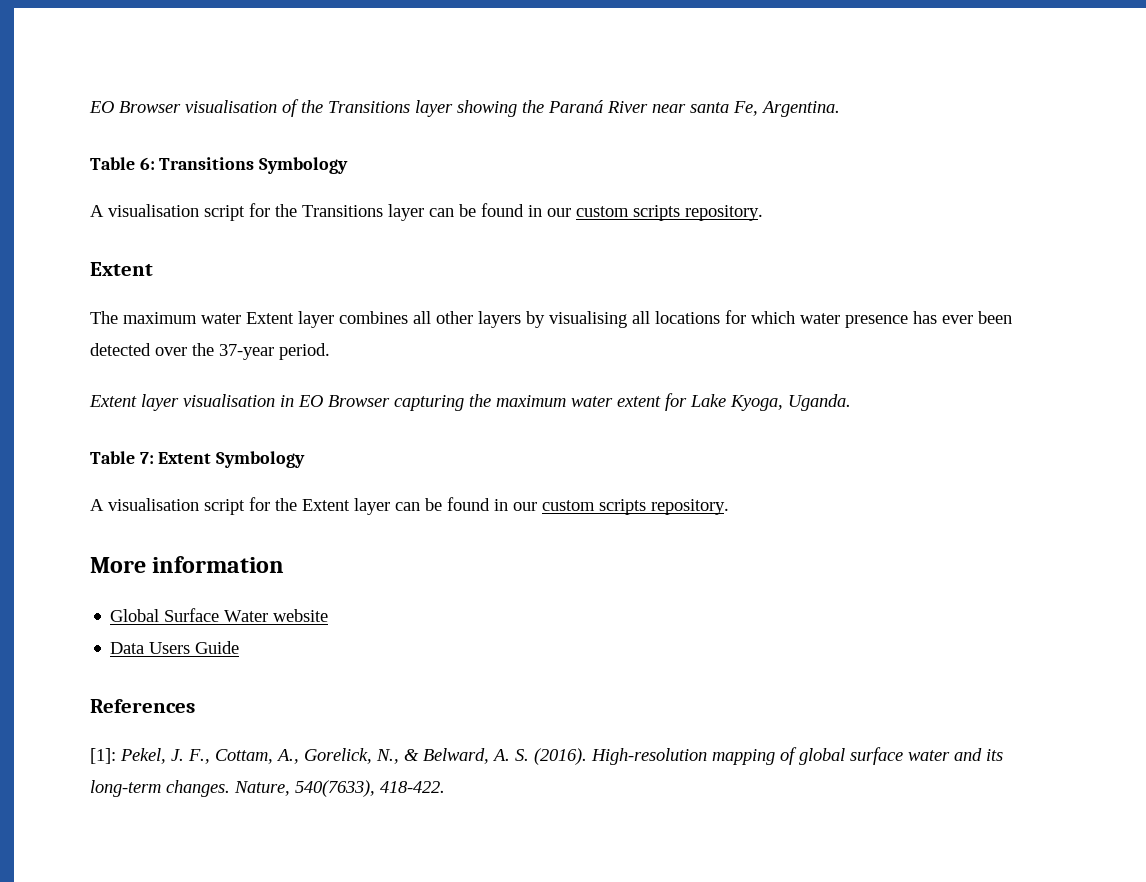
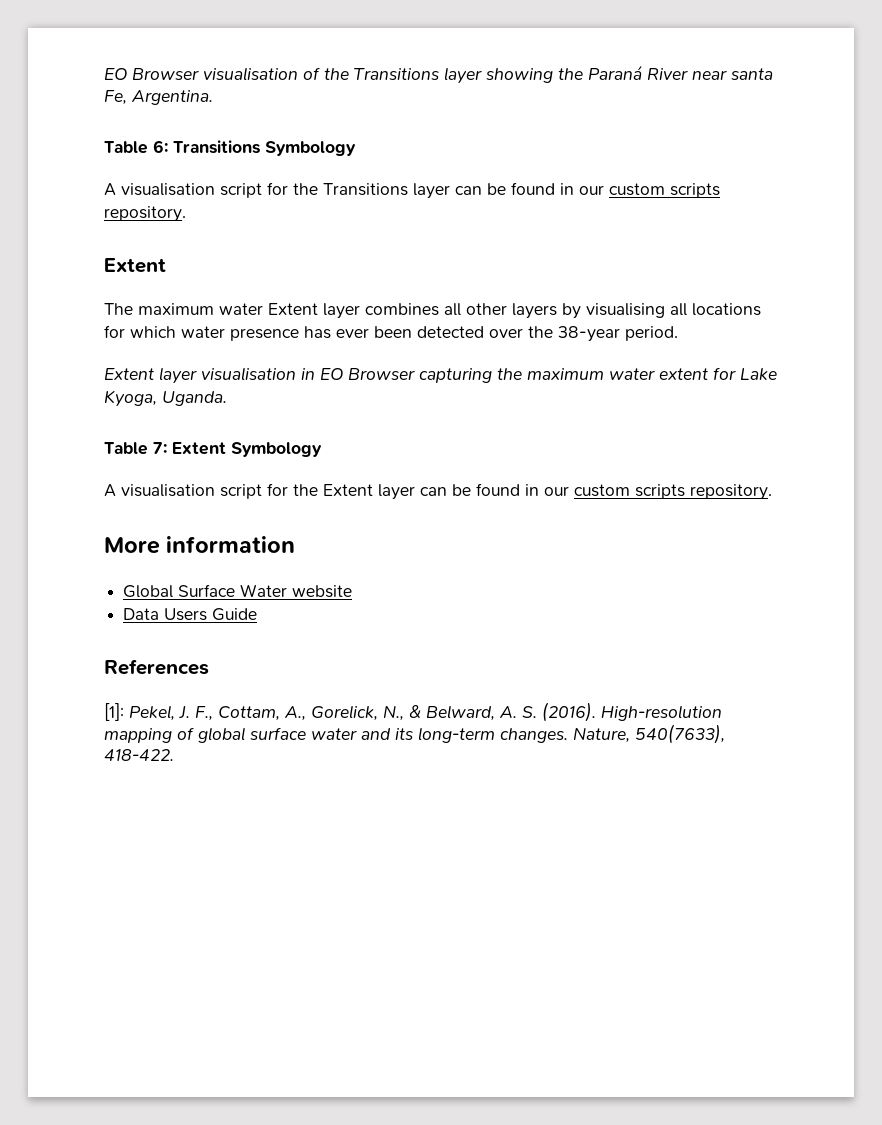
- The maximum water Extent layer combines all other layers by visualising all locations for which water presence has ever been detected over the 37-year period.
+ The maximum water Extent layer combines all other layers by visualising all locations for which water presence has ever been detected over the 38-year period.

